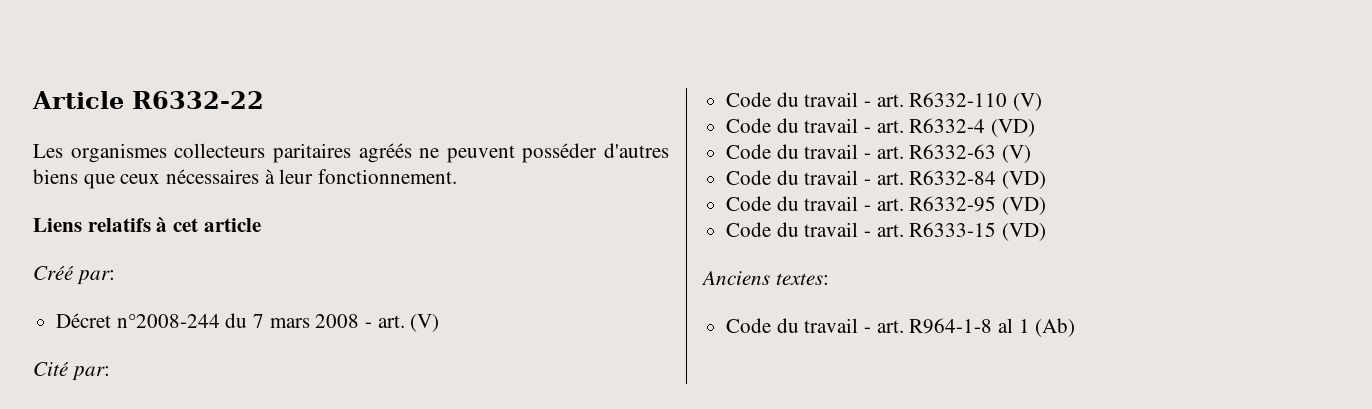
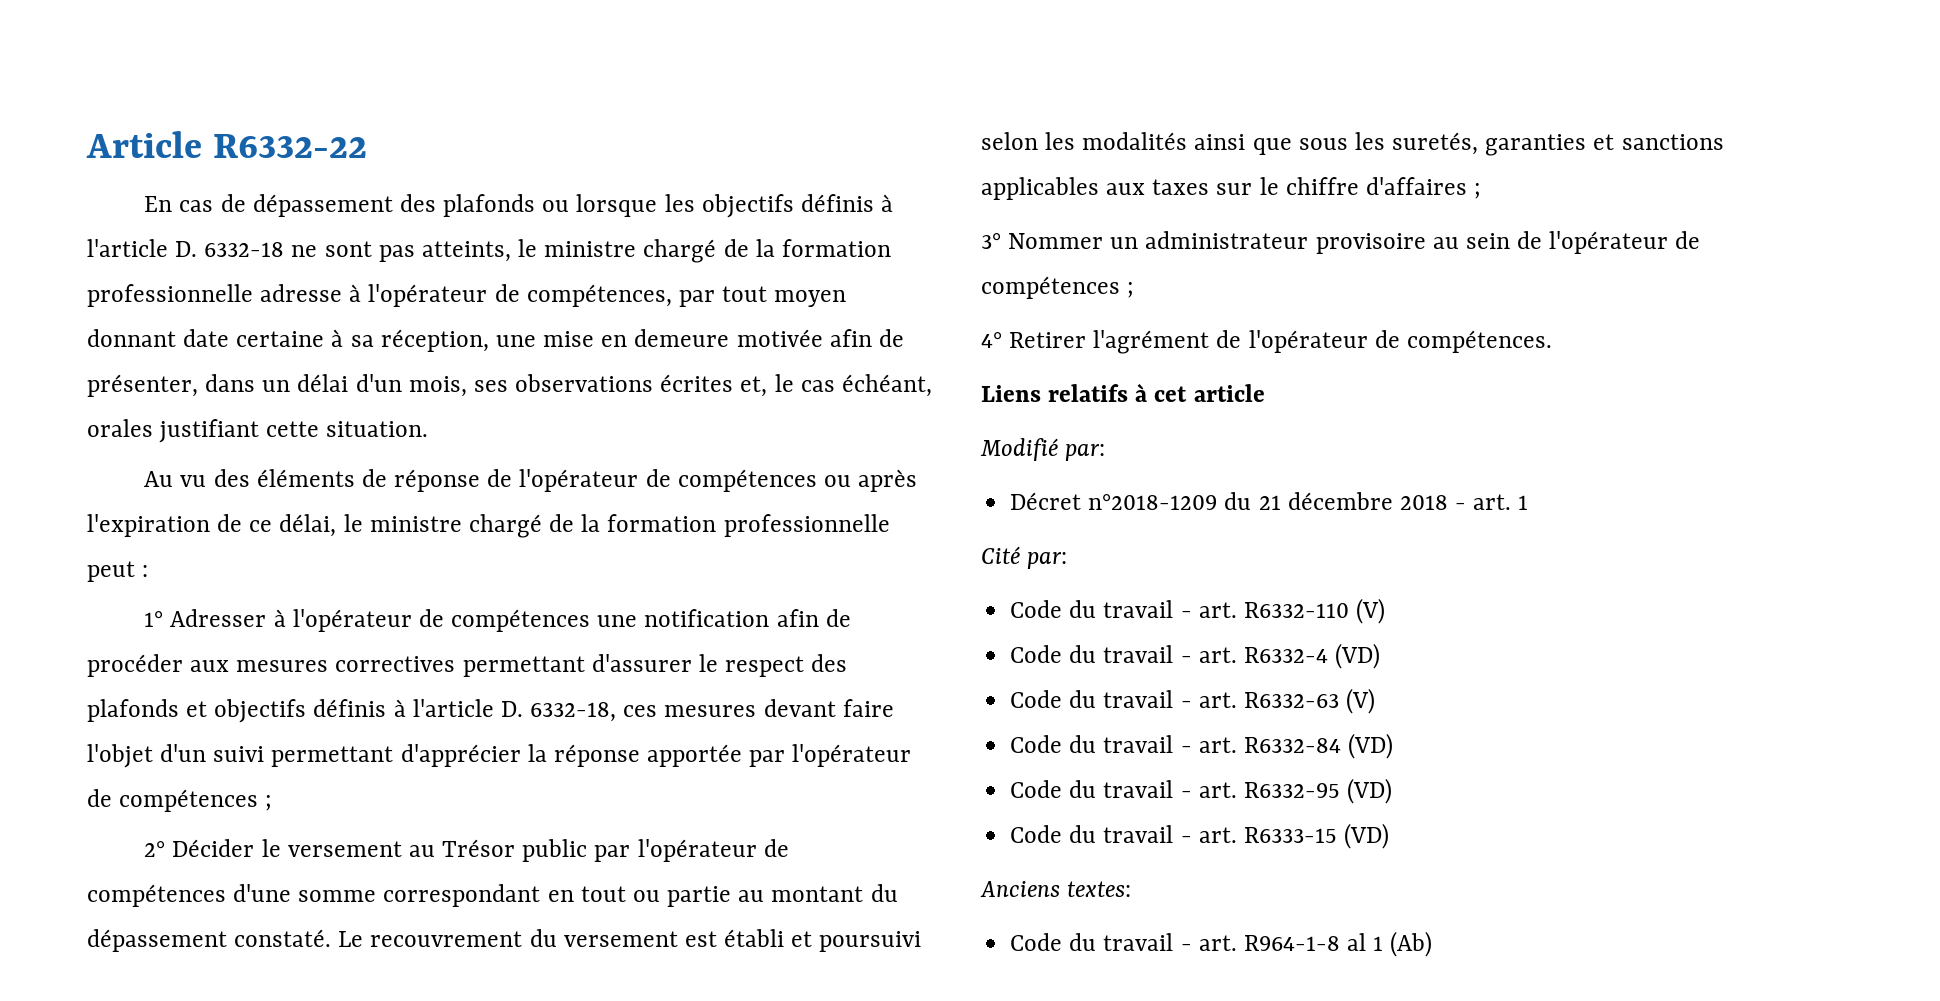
- Les organismes collecteurs paritaires agréés ne peuvent posséder d'autres biens que ceux nécessaires à leur fonctionnement.
+ En cas de dépassement des plafonds ou lorsque les objectifs définis à l'article D. 6332-18 ne sont pas atteints, le ministre chargé de la formation professionnelle adresse à l'opérateur de compétences, par tout moyen donnant date certaine à sa réception, une mise en demeure motivée afin de présenter, dans un délai d'un mois, ses observations écrites et, le cas échéant, orales justifiant cette situation.
+ Au vu des éléments de réponse de l'opérateur de compétences ou après l'expiration de ce délai, le ministre chargé de la formation professionnelle peut :
+ 1° Adresser à l'opérateur de compétences une notification afin de procéder aux mesures correctives permettant d'assurer le respect des plafonds et objectifs définis à l'article D. 6332-18, ces mesures devant faire l'objet d'un suivi permettant d'apprécier la réponse apportée par l'opérateur de compétences ;
+ 2° Décider le versement au Trésor public par l'opérateur de compétences d'une somme correspondant en tout ou partie au montant du dépassement constaté. Le recouvrement du versement est établi et poursuivi selon les modalités ainsi que sous les suretés, garanties et sanctions applicables aux taxes sur le chiffre d'affaires ;
+ 3° Nommer un administrateur provisoire au sein de l'opérateur de compétences ;
+ 4° Retirer l'agrément de l'opérateur de compétences.
- Créé par:
+ Modifié par:
- Décret n°2008-244 du 7 mars 2008 - art. (V)
+ Décret n°2018-1209 du 21 décembre 2018 - art. 1

